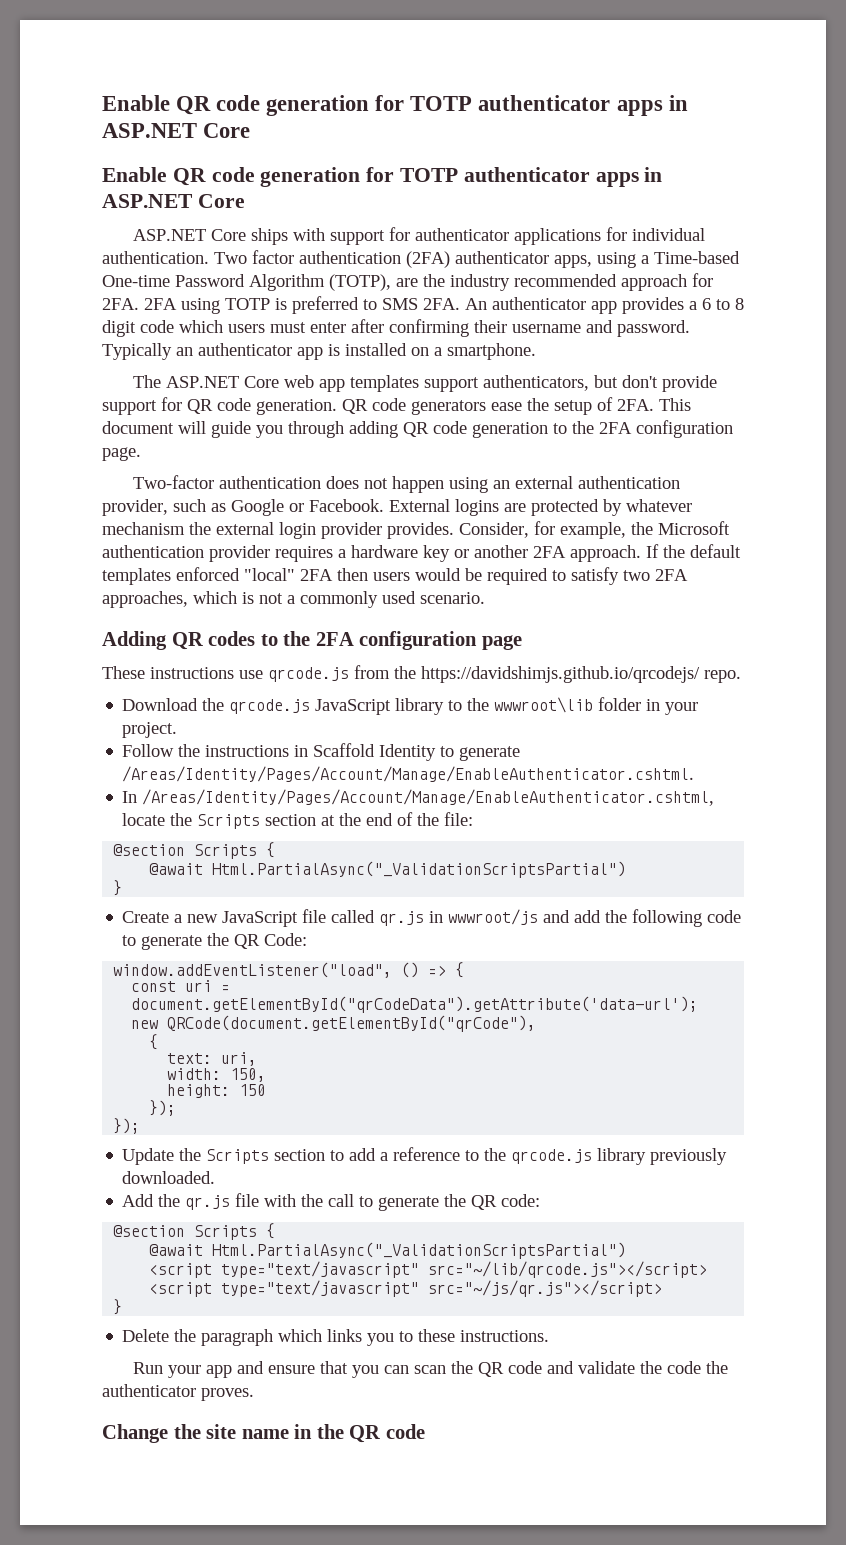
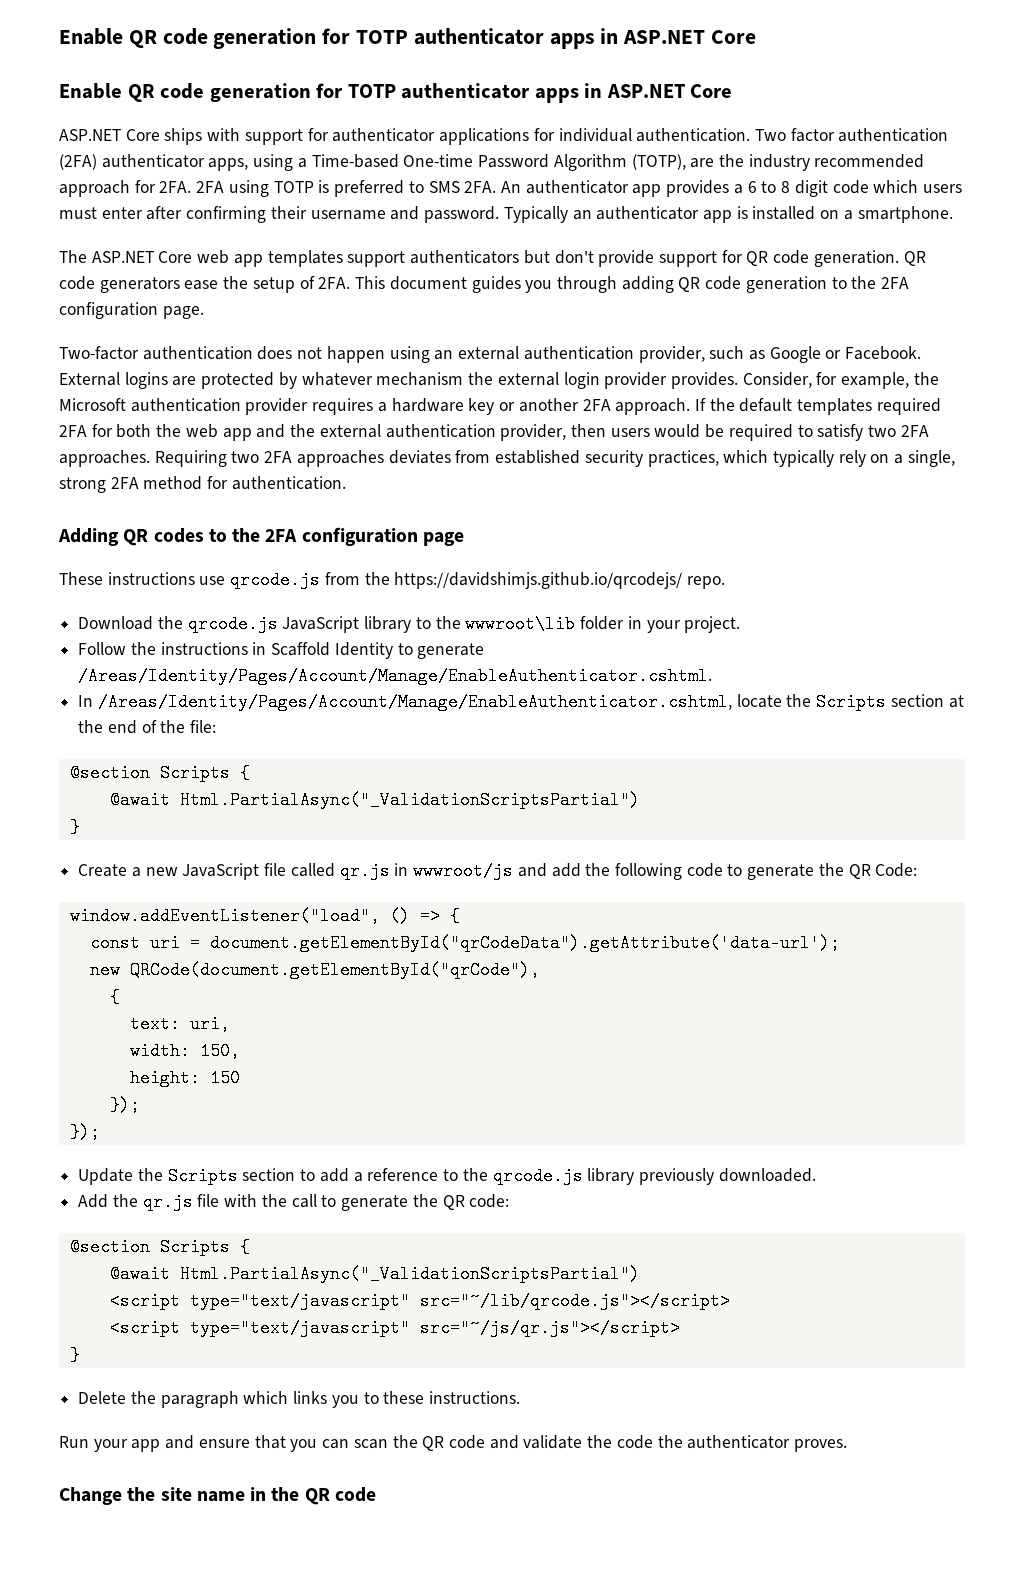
- The ASP.NET Core web app templates support authenticators, but don't provide support for QR code generation.
+ The ASP.NET Core web app templates support authenticators but don't provide support for QR code generation.
- This document will guide you through adding QR code generation to the 2FA configuration page.
+ This document guides you through adding QR code generation to the 2FA configuration page.
- If the default templates enforced "local" 2FA then users would be required to satisfy two 2FA approaches, which is not a commonly used scenario.
+ If the default templates required 2FA for both the web app and the external authentication provider, then users would be required to satisfy two 2FA approaches. Requiring two 2FA approaches deviates from established security practices, which typically rely on a single, strong 2FA method for authentication.

